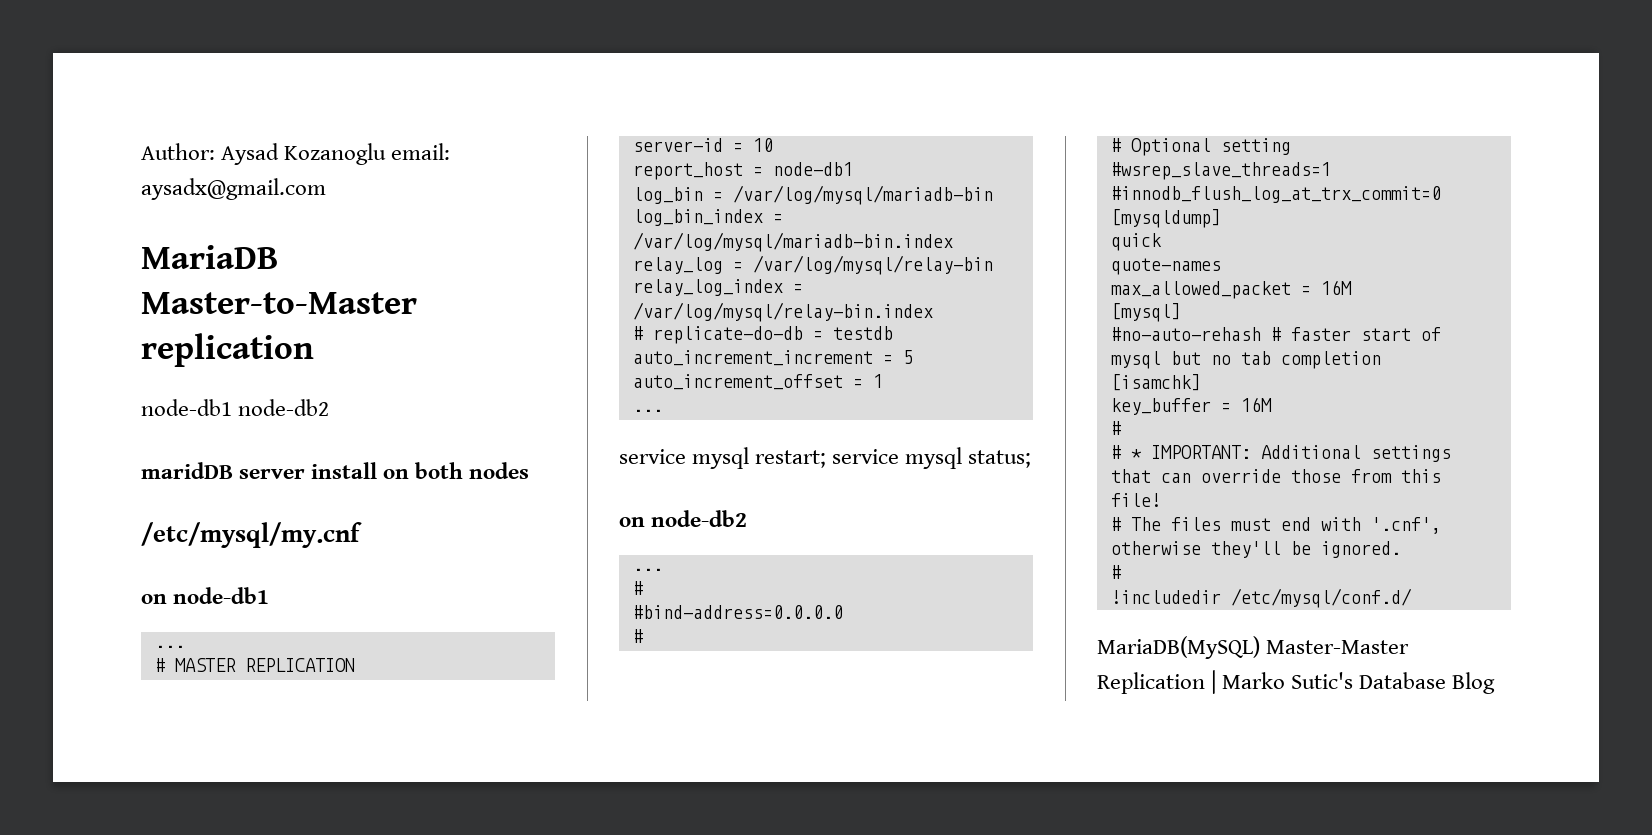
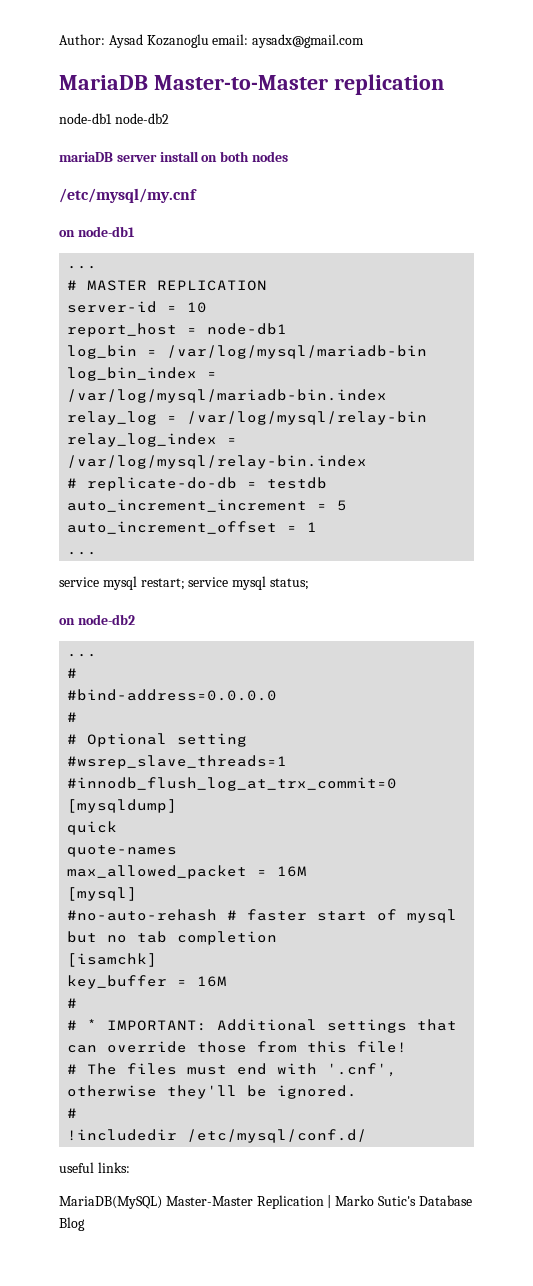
- maridDB server install on both nodes
+ mariaDB server install on both nodes
+ useful links:

